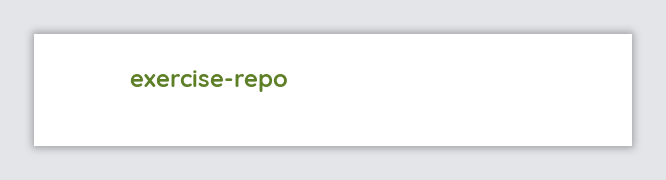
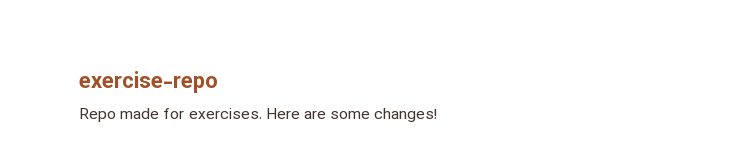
+ Repo made for exercises. Here are some changes!

